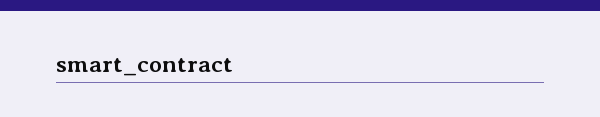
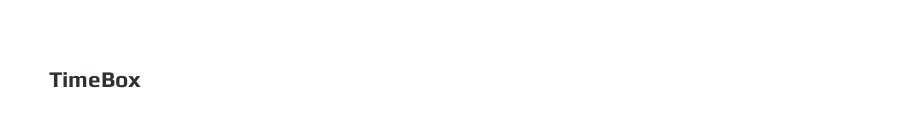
- smart_contract
+ TimeBox

